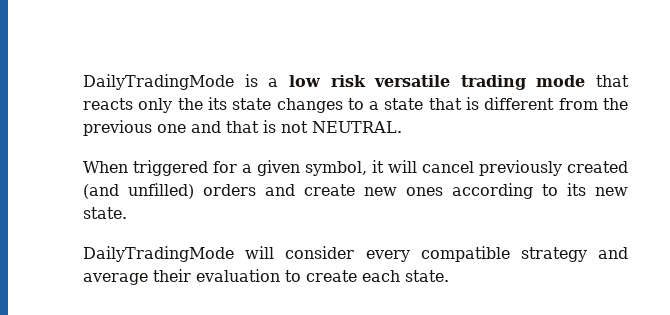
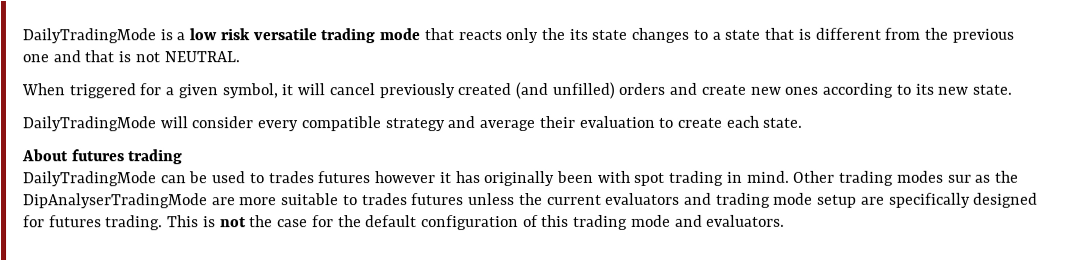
+ About futures trading
+ DailyTradingMode can be used to trades futures however it has originally been with spot trading in mind. Other trading modes sur as the DipAnalyserTradingMode are more suitable to trades futures unless the current evaluators and trading mode setup are specifically designed for futures trading. This is not the case for the default configuration of this trading mode and evaluators.

